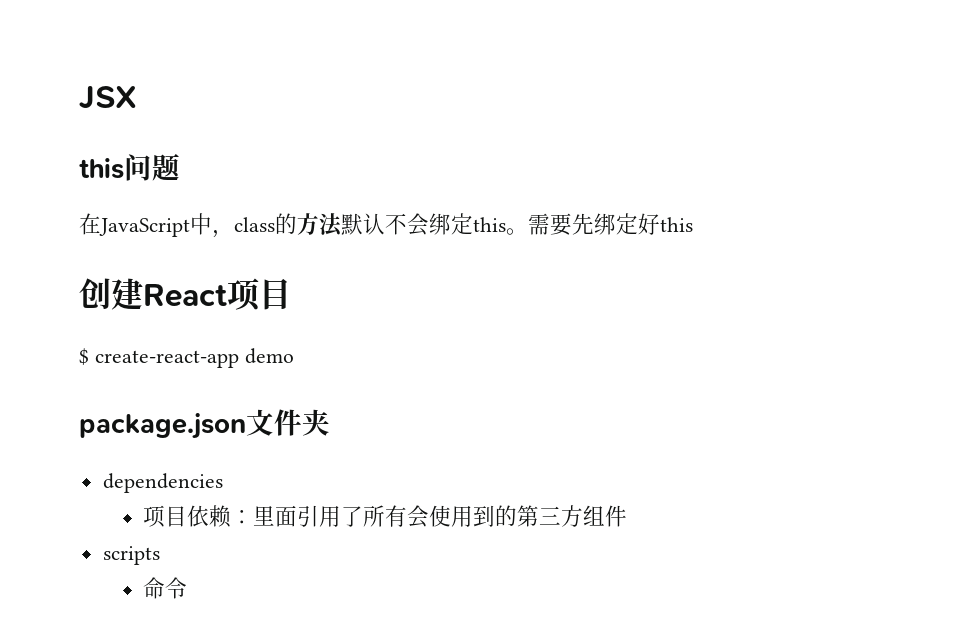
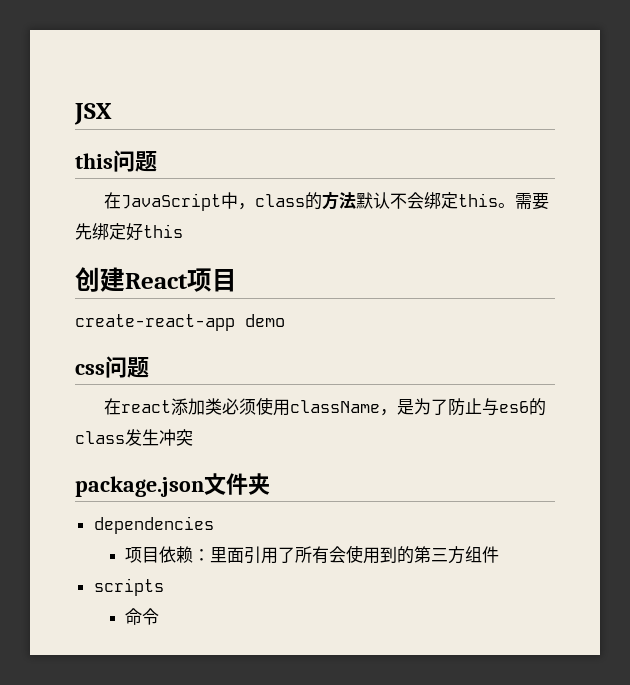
- $ create-react-app demo
+ create-react-app demo
+ css问题
+ 在react添加类必须使用className，是为了防止与es6的class发生冲突

